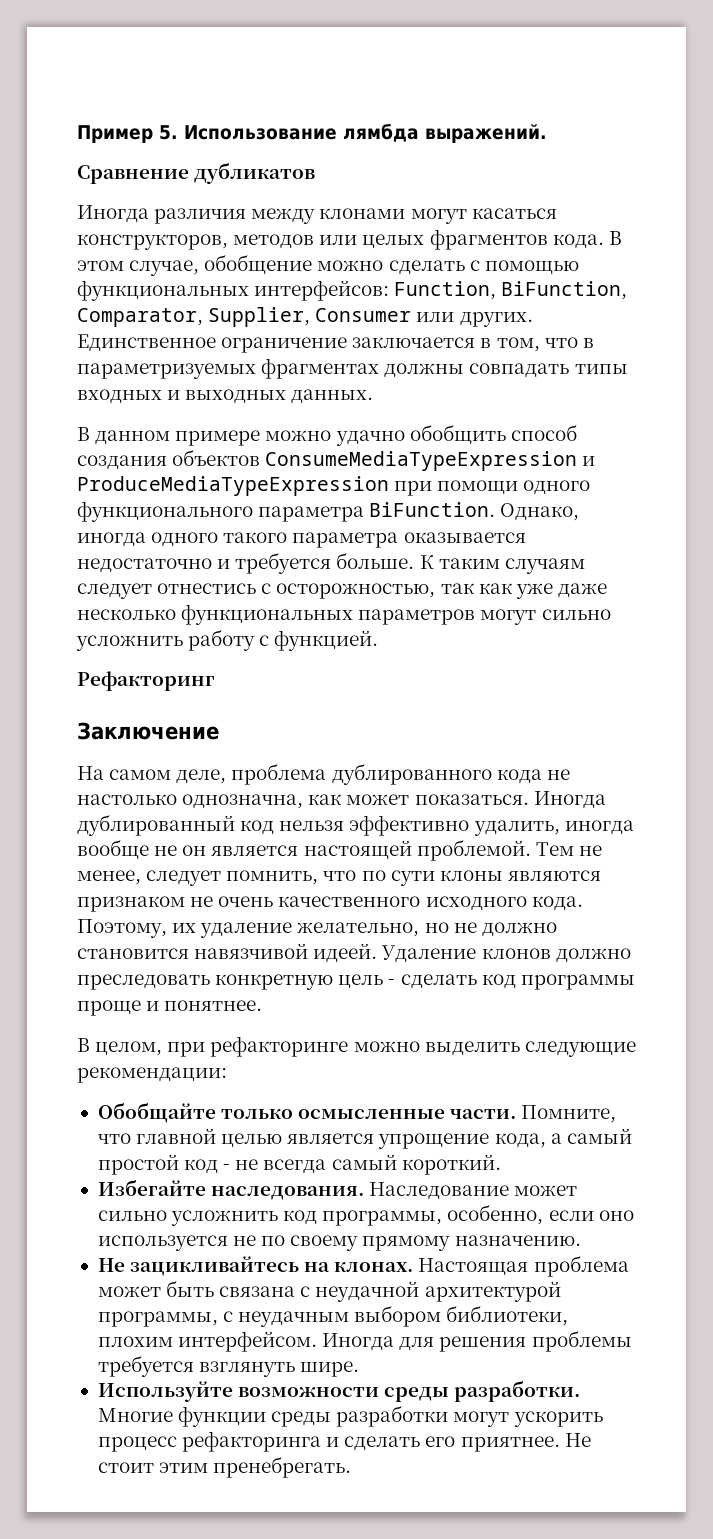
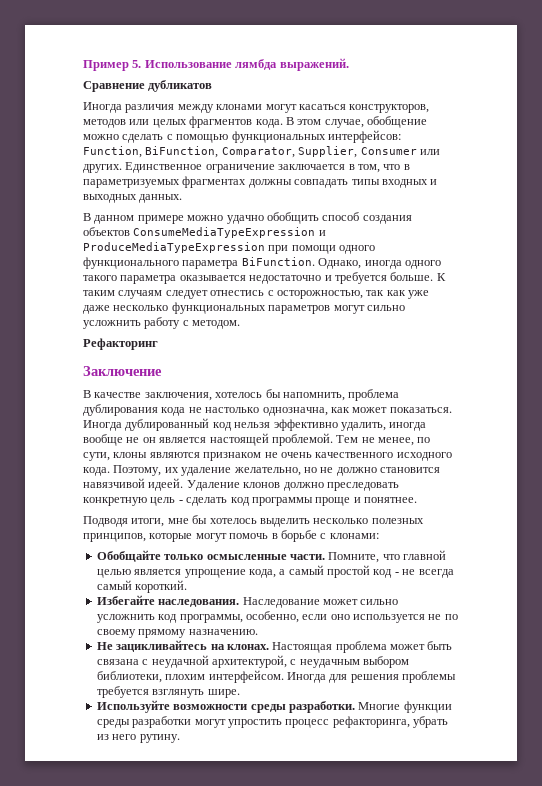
- К таким случаям следует отнестись с осторожностью, так как уже даже несколько функциональных параметров могут сильно усложнить работу с функцией.
+ К таким случаям следует отнестись с осторожностью, так как уже даже несколько функциональных параметров могут сильно усложнить работу с методом.
- На самом деле, проблема дублированного кода не настолько однозначна, как может показаться.
+ В качестве заключения, хотелось бы напомнить, проблема дублирования кода не настолько однозначна, как может показаться.
- Тем не менее, следует помнить, что по сути клоны являются признаком не очень качественного исходного кода.
+ Тем не менее, по сути, клоны являются признаком не очень качественного исходного кода.
- В целом, при рефакторинге можно выделить следующие рекомендации:
+ Подводя итоги, мне бы хотелось выделить несколько полезных принципов, которые могут помочь в борьбе с клонами:
- Настоящая проблема может быть связана с неудачной архитектурой программы, с неудачным выбором библиотеки, плохим интерфейсом.
+ Настоящая проблема может быть связана с неудачной архитектурой, с неудачным выбором библиотеки, плохим интерфейсом.
- Многие функции среды разработки могут ускорить процесс рефакторинга и сделать его приятнее. Не стоит этим пренебрегать.
+ Многие функции среды разработки могут упростить процесс рефакторинга, убрать из него рутину.

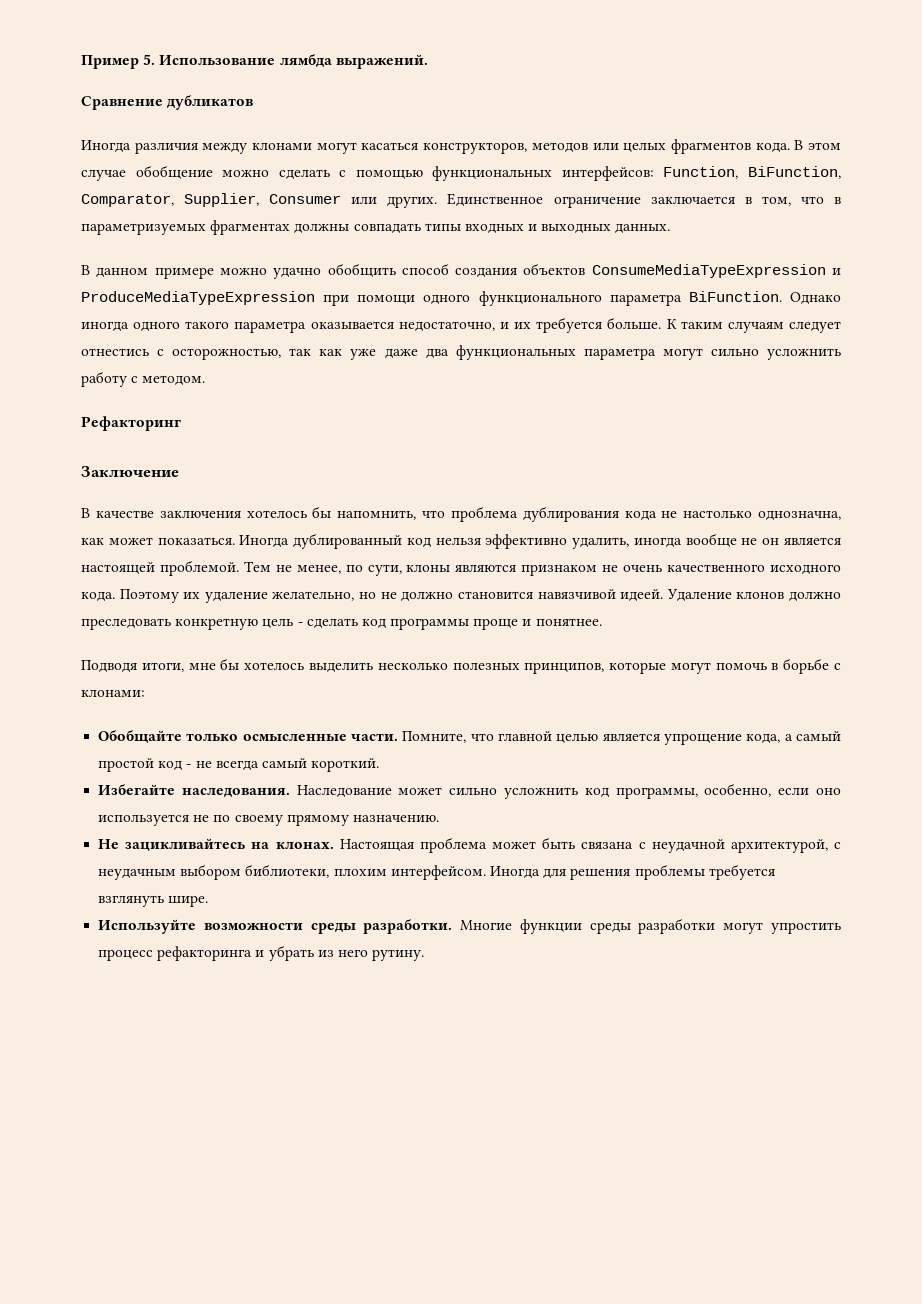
- В этом случае, обобщение можно сделать с помощью функциональных интерфейсов: Function, BiFunction, Comparator, Supplier, Consumer или других.
+ В этом случае обобщение можно сделать с помощью функциональных интерфейсов: Function, BiFunction, Comparator, Supplier, Consumer или других.
- Однако, иногда одного такого параметра оказывается недостаточно и требуется больше.
+ Однако иногда одного такого параметра оказывается недостаточно, и их требуется больше.
- К таким случаям следует отнестись с осторожностью, так как уже даже несколько функциональных параметров могут сильно усложнить работу с методом.
+ К таким случаям следует отнестись с осторожностью, так как уже даже два функциональных параметра могут сильно усложнить работу с методом.
- В качестве заключения, хотелось бы напомнить, проблема дублирования кода не настолько однозначна, как может показаться.
+ В качестве заключения хотелось бы напомнить, что проблема дублирования кода не настолько однозначна, как может показаться.
- Поэтому, их удаление желательно, но не должно становится навязчивой идеей.
+ Поэтому их удаление желательно, но не должно становится навязчивой идеей.
- Многие функции среды разработки могут упростить процесс рефакторинга, убрать из него рутину.
+ Многие функции среды разработки могут упростить процесс рефакторинга и убрать из него рутину.

